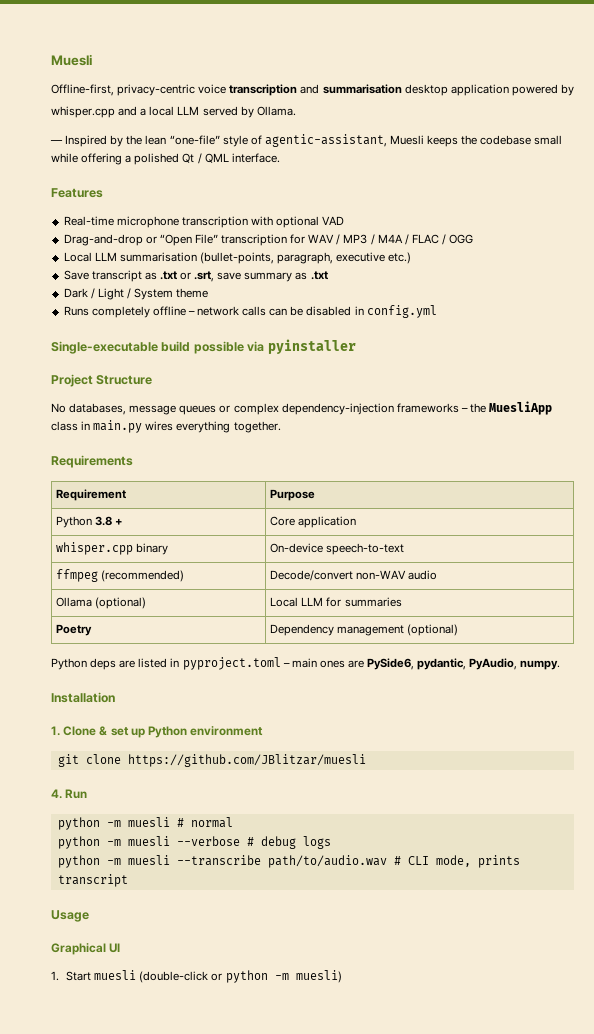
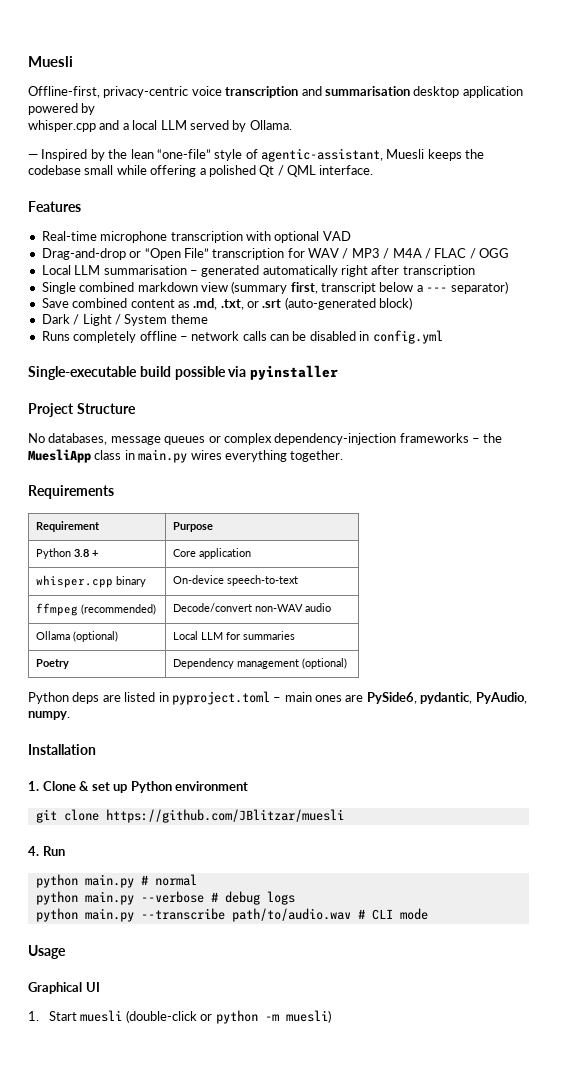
- Local LLM summarisation (bullet-points, paragraph, executive etc.)
- Save transcript as .txt or .srt, save summary as .txt
+ Local LLM summarisation – generated automatically right after transcription
+ Single combined markdown view (summary first, transcript below a --- separator)
+ Save combined content as .md, .txt, or .srt (auto-generated block)
- python -m muesli # normal
+ python main.py # normal
- python -m muesli --verbose # debug logs
+ python main.py --verbose # debug logs
- python -m muesli --transcribe path/to/audio.wav # CLI mode, prints transcript
+ python main.py --transcribe path/to/audio.wav # CLI mode

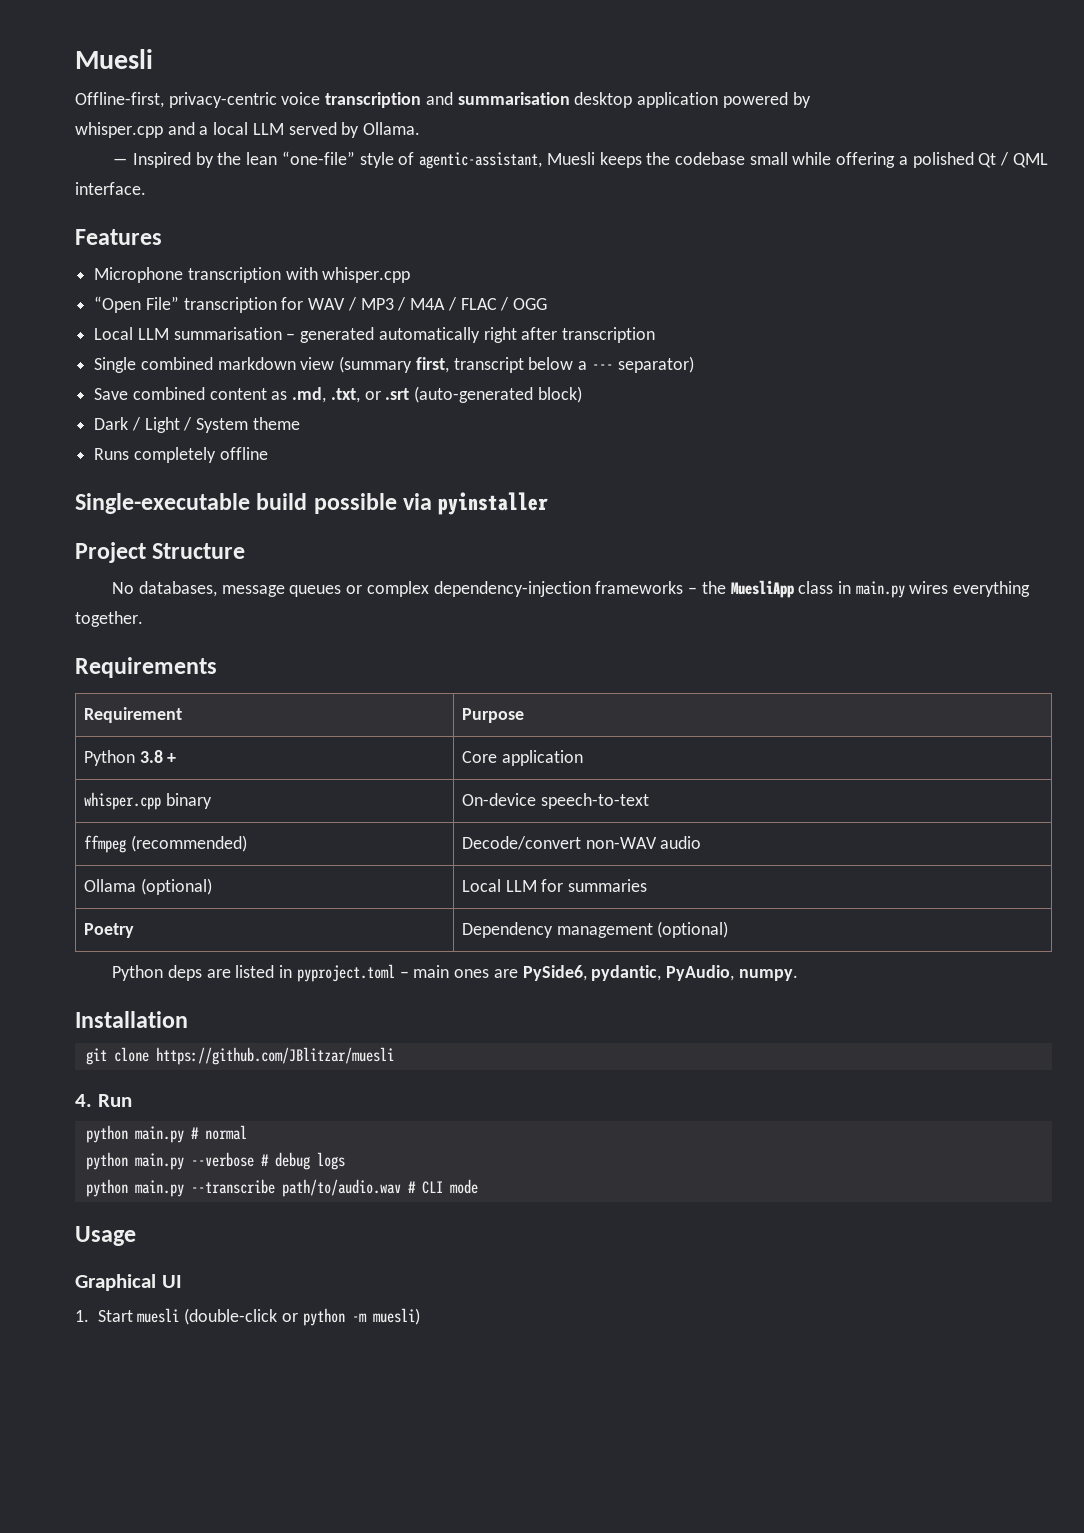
- Real-time microphone transcription with optional VAD
- Drag-and-drop or “Open File” transcription for WAV / MP3 / M4A / FLAC / OGG
+ Microphone transcription with whisper.cpp
+ “Open File” transcription for WAV / MP3 / M4A / FLAC / OGG
- Runs completely offline – network calls can be disabled in config.yml
+ Runs completely offline
- 1. Clone & set up Python environment

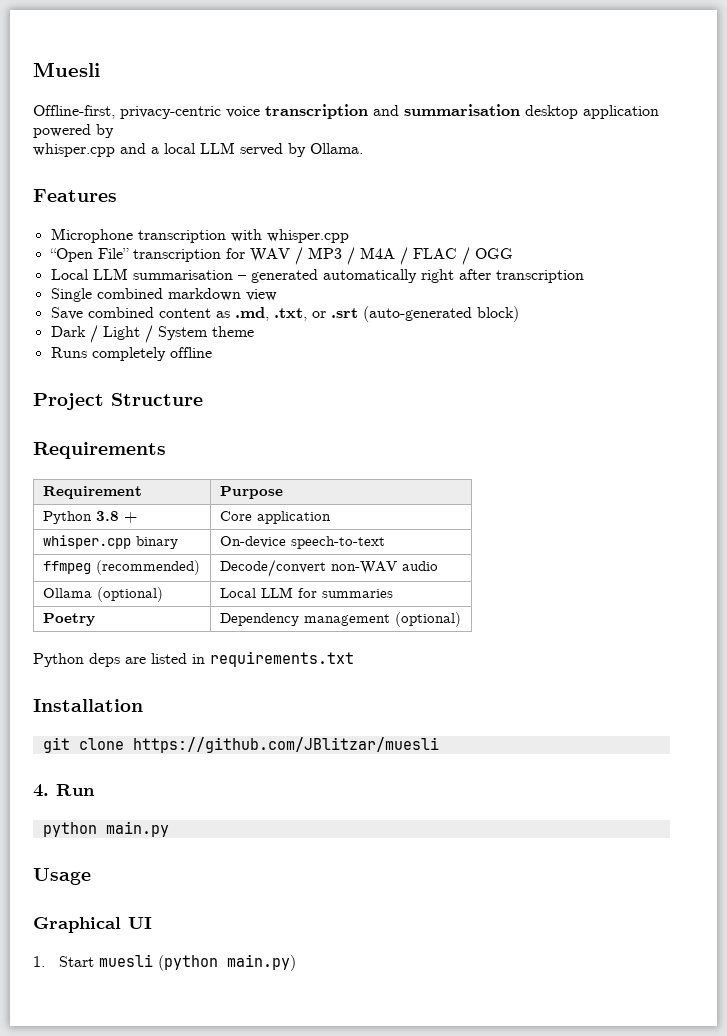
- ― Inspired by the lean “one-file” style of agentic-assistant, Muesli keeps the codebase small while offering a polished Qt / QML interface.
- Single combined markdown view (summary first, transcript below a --- separator)
+ Single combined markdown view
- Single-executable build possible via pyinstaller
  Project Structure
- No databases, message queues or complex dependency-injection frameworks – the MuesliApp class in main.py wires everything together.
- Python deps are listed in pyproject.toml – main ones are PySide6, pydantic, PyAudio, numpy.
+ Python deps are listed in requirements.txt
- python main.py # normal
- python main.py --verbose # debug logs
- python main.py --transcribe path/to/audio.wav # CLI mode
+ python main.py
- 1. Start muesli (double-click or python -m muesli)
+ 1. Start muesli (python main.py)

